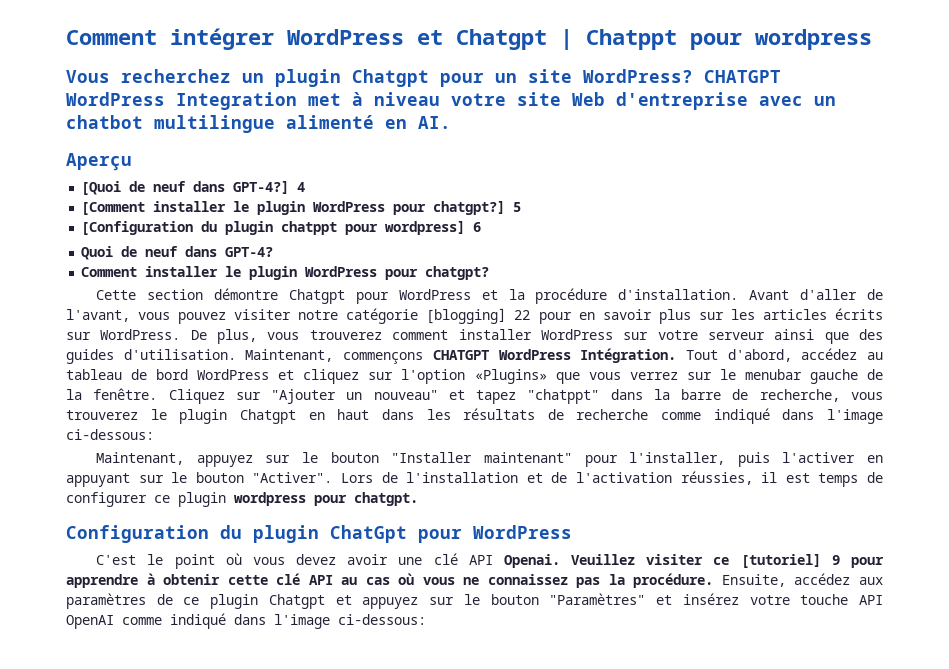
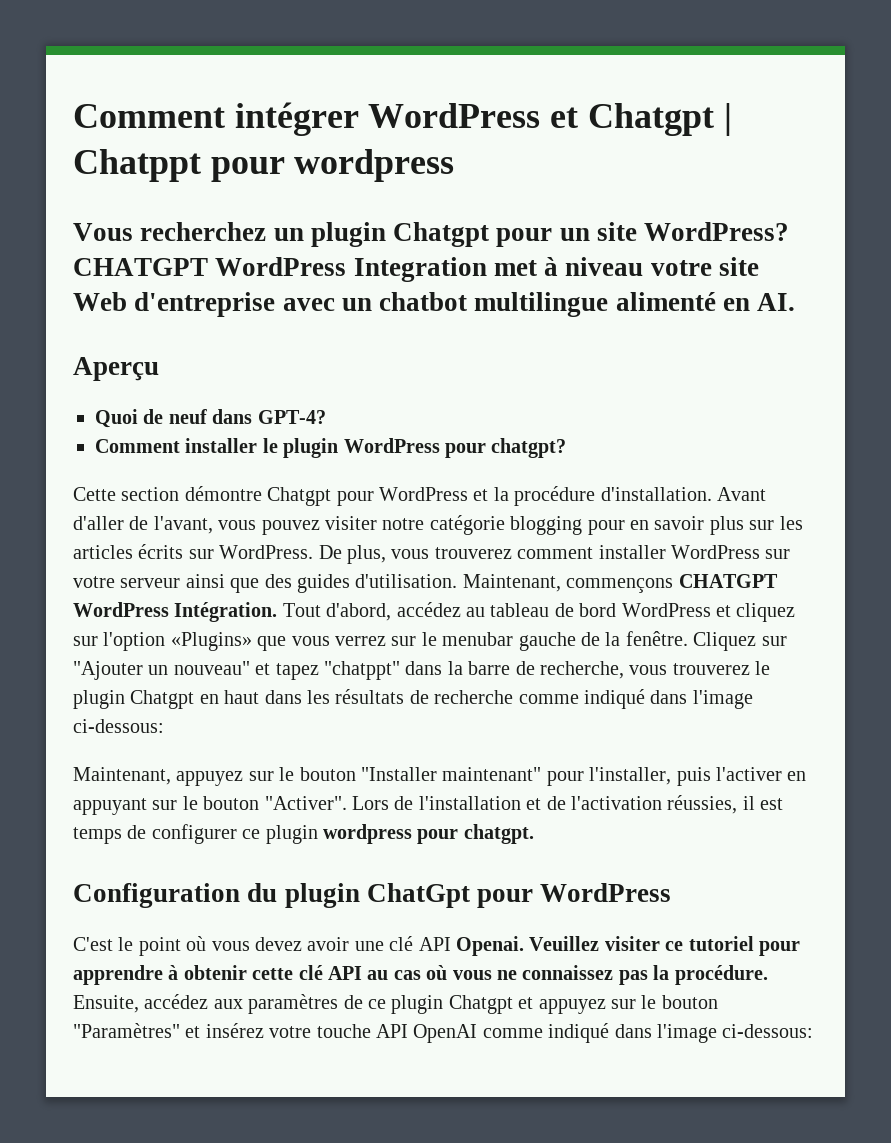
- [Quoi de neuf dans GPT-4?] 4
- [Comment installer le plugin WordPress pour chatgpt?] 5
- [Configuration du plugin chatppt pour wordpress] 6
- Avant d'aller de l'avant, vous pouvez visiter notre catégorie [blogging] 22 pour en savoir plus sur les articles écrits sur WordPress.
+ Avant d'aller de l'avant, vous pouvez visiter notre catégorie blogging pour en savoir plus sur les articles écrits sur WordPress.
- Veuillez visiter ce [tutoriel] 9 pour apprendre à obtenir cette clé API au cas où vous ne connaissez pas la procédure.
+ Veuillez visiter ce tutoriel pour apprendre à obtenir cette clé API au cas où vous ne connaissez pas la procédure.

